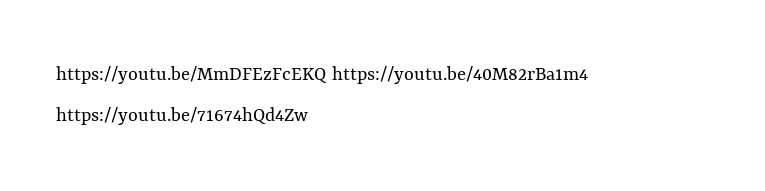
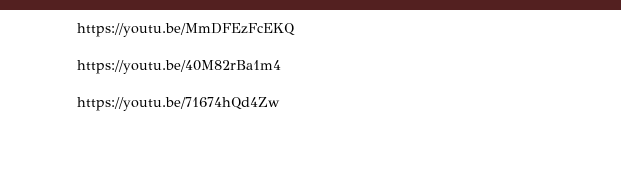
- https://youtu.be/MmDFEzFcEKQ https://youtu.be/40M82rBa1m4
+ https://youtu.be/MmDFEzFcEKQ
+ https://youtu.be/40M82rBa1m4

